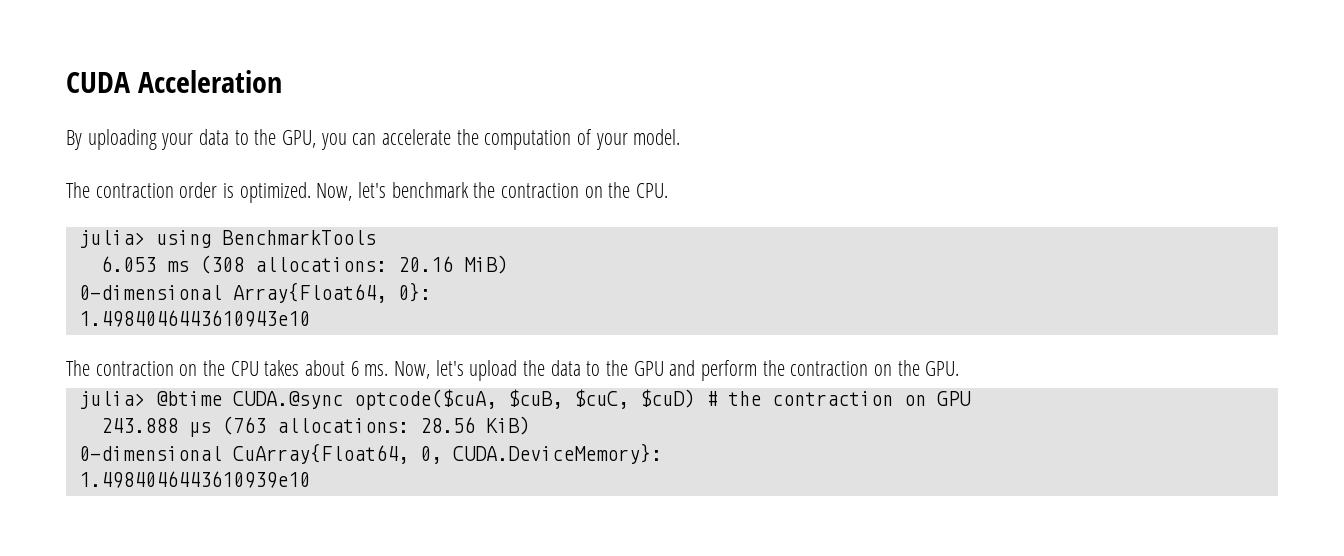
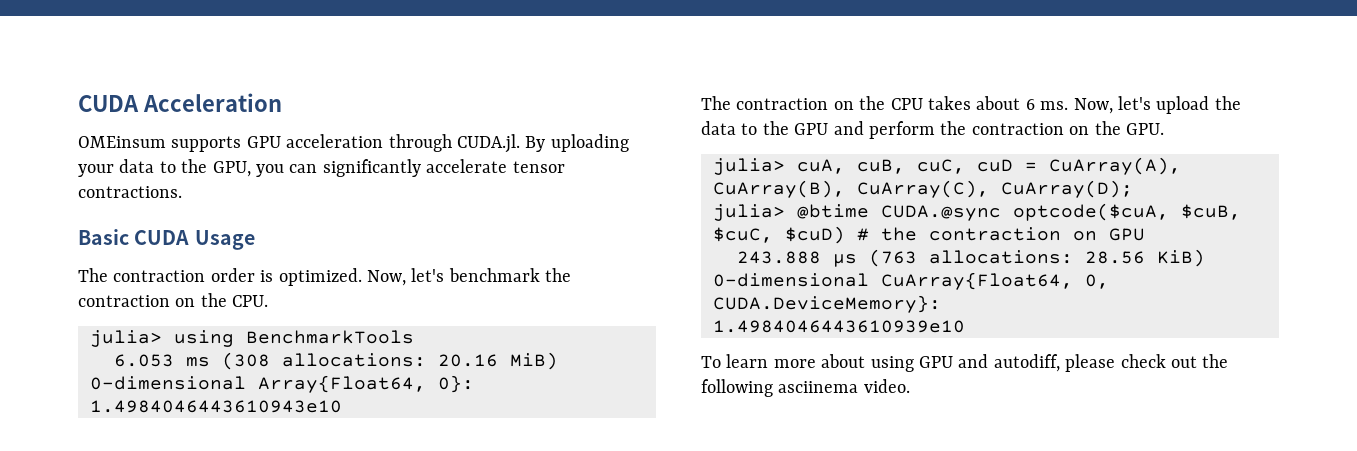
- By uploading your data to the GPU, you can accelerate the computation of your model.
+ OMEinsum supports GPU acceleration through CUDA.jl. By uploading your data to the GPU, you can significantly accelerate tensor contractions.
+ Basic CUDA Usage
+ julia> cuA, cuB, cuC, cuD = CuArray(A), CuArray(B), CuArray(C), CuArray(D);
+ To learn more about using GPU and autodiff, please check out the following asciinema video.

